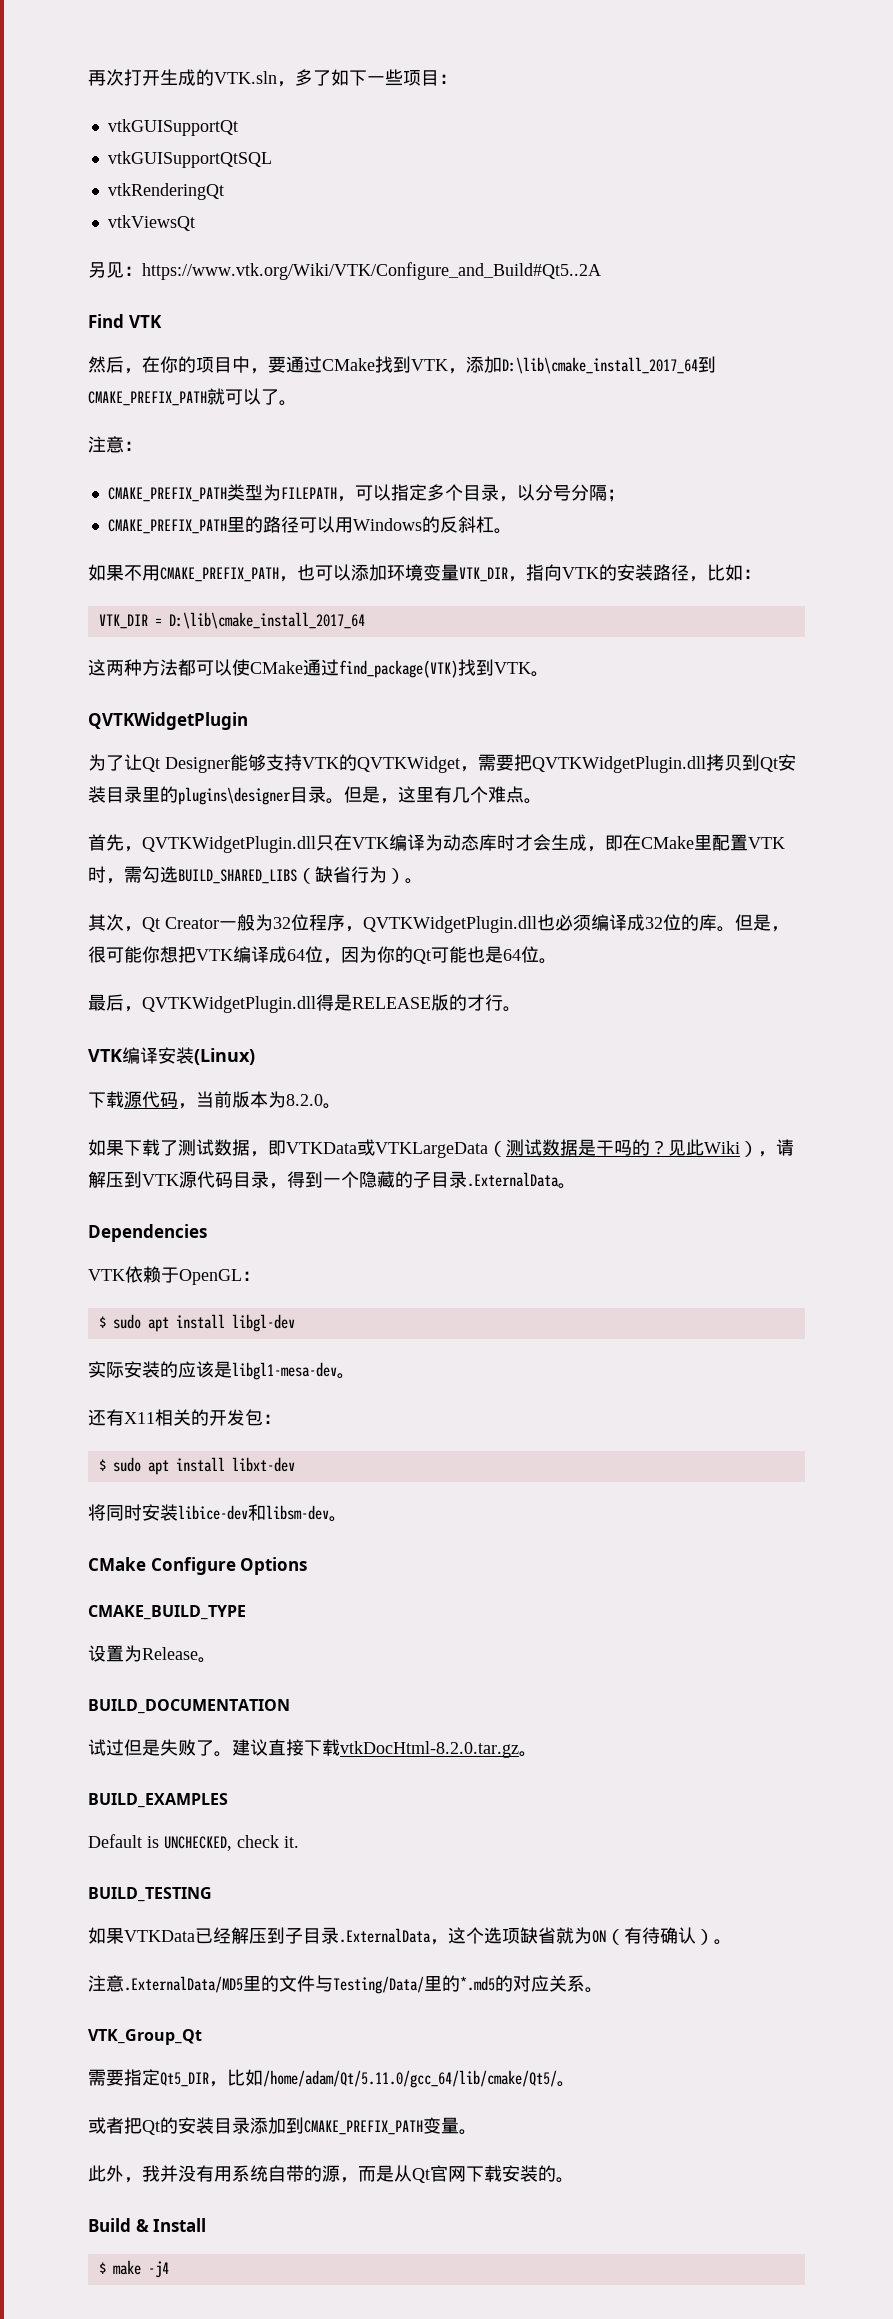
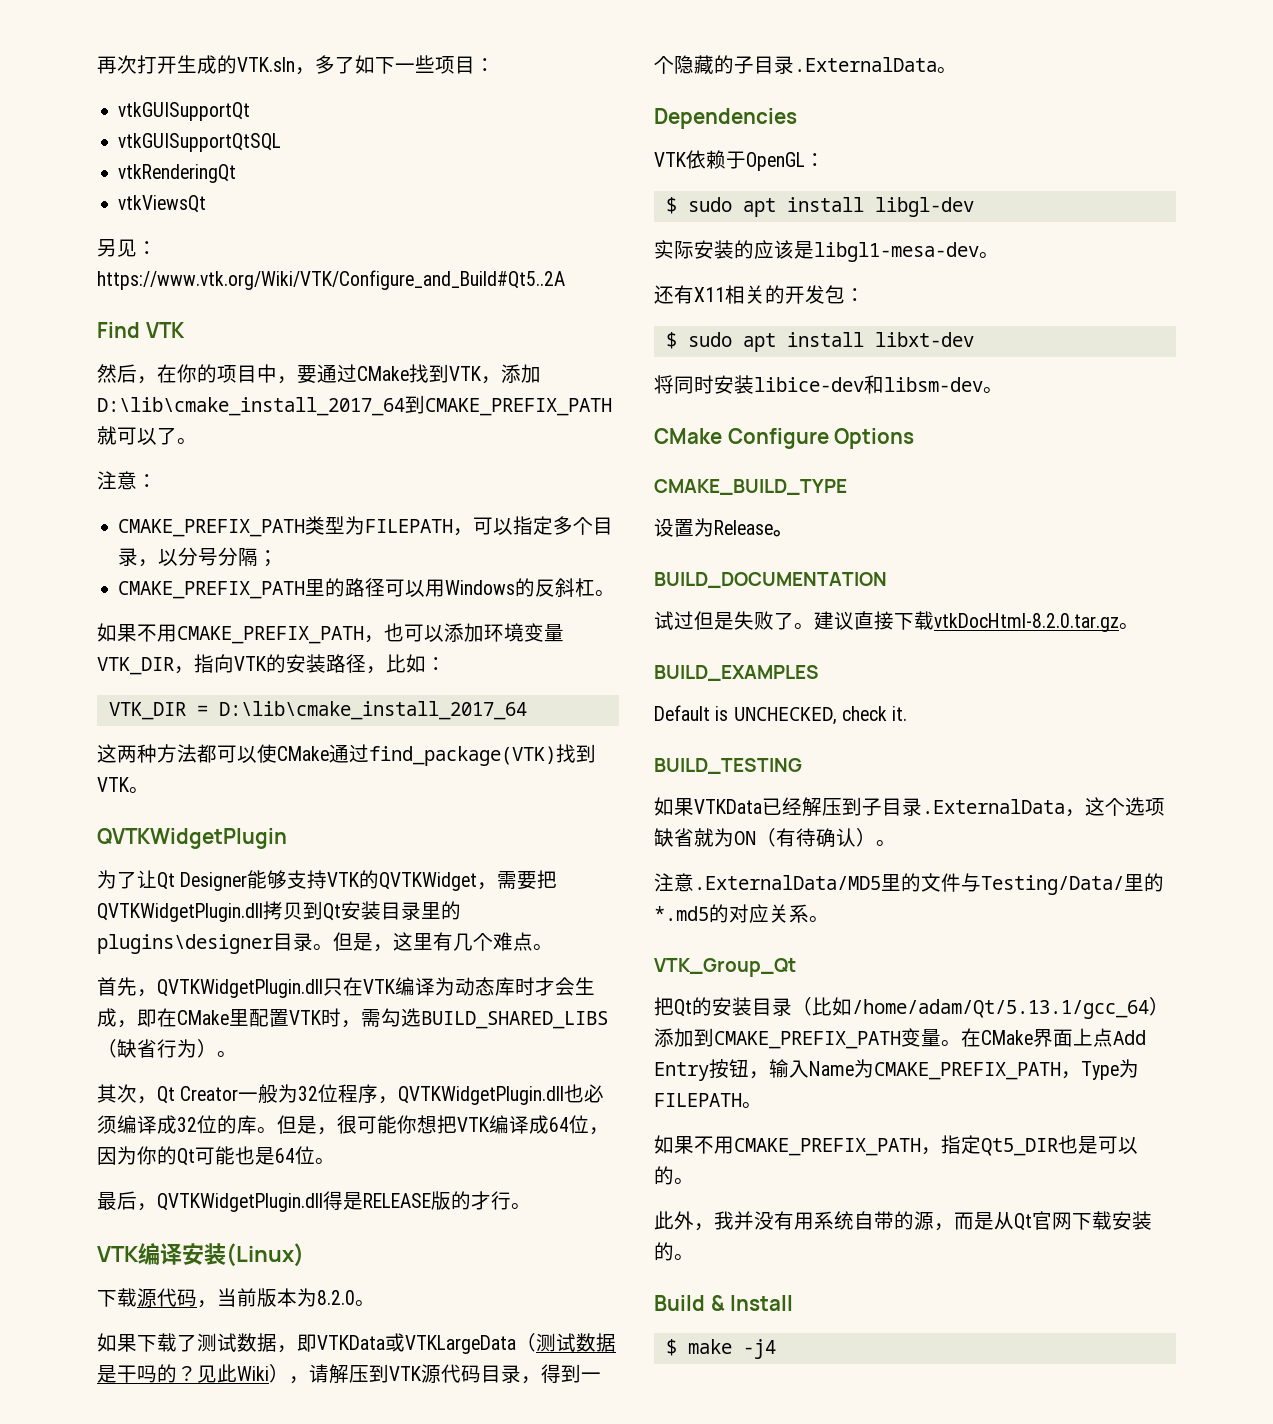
- 需要指定Qt5_DIR，比如/home/adam/Qt/5.11.0/gcc_64/lib/cmake/Qt5/。
- 或者把Qt的安装目录添加到CMAKE_PREFIX_PATH变量。
+ 把Qt的安装目录（比如/home/adam/Qt/5.13.1/gcc_64）添加到CMAKE_PREFIX_PATH变量。在CMake界面上点Add Entry按钮，输入Name为CMAKE_PREFIX_PATH，Type为FILEPATH。
+ 如果不用CMAKE_PREFIX_PATH，指定Qt5_DIR也是可以的。

